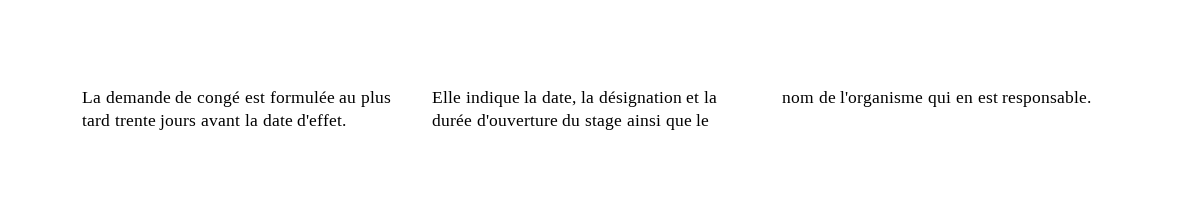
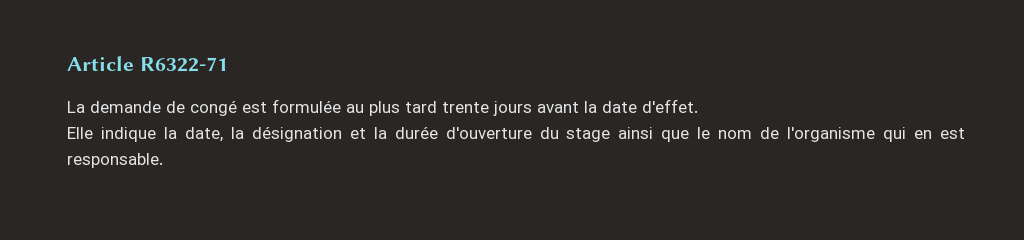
+ Article R6322-71

